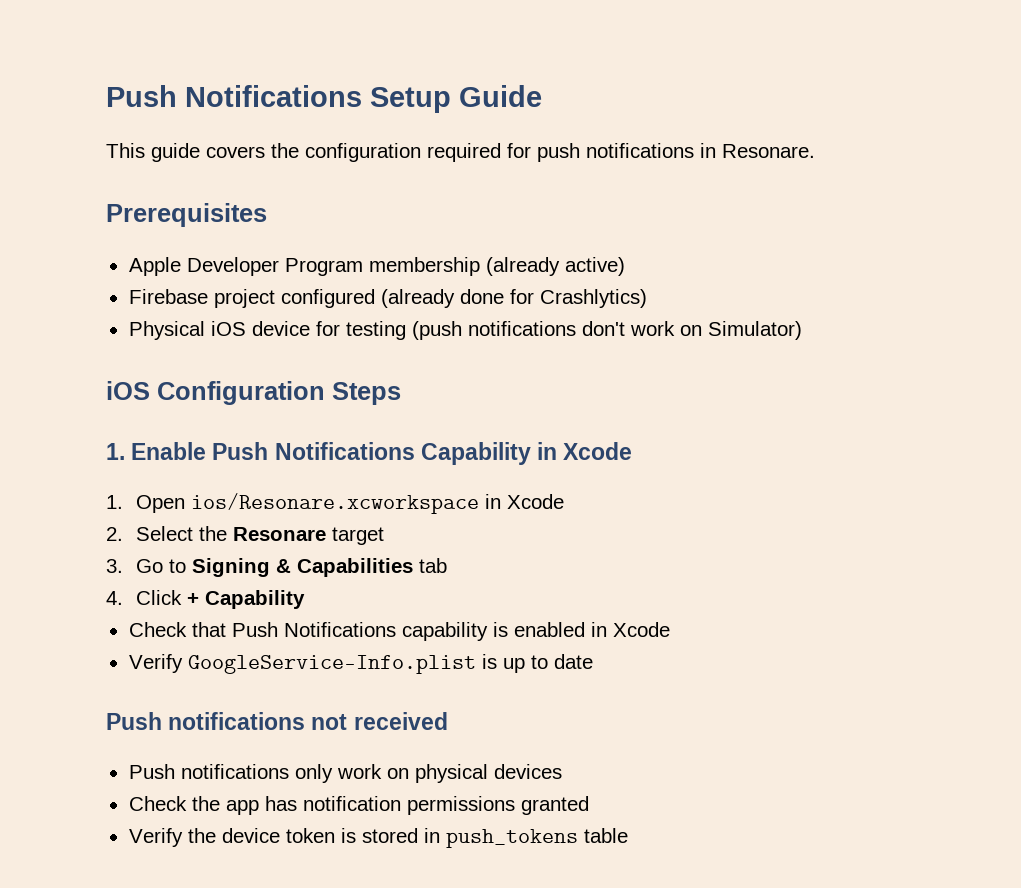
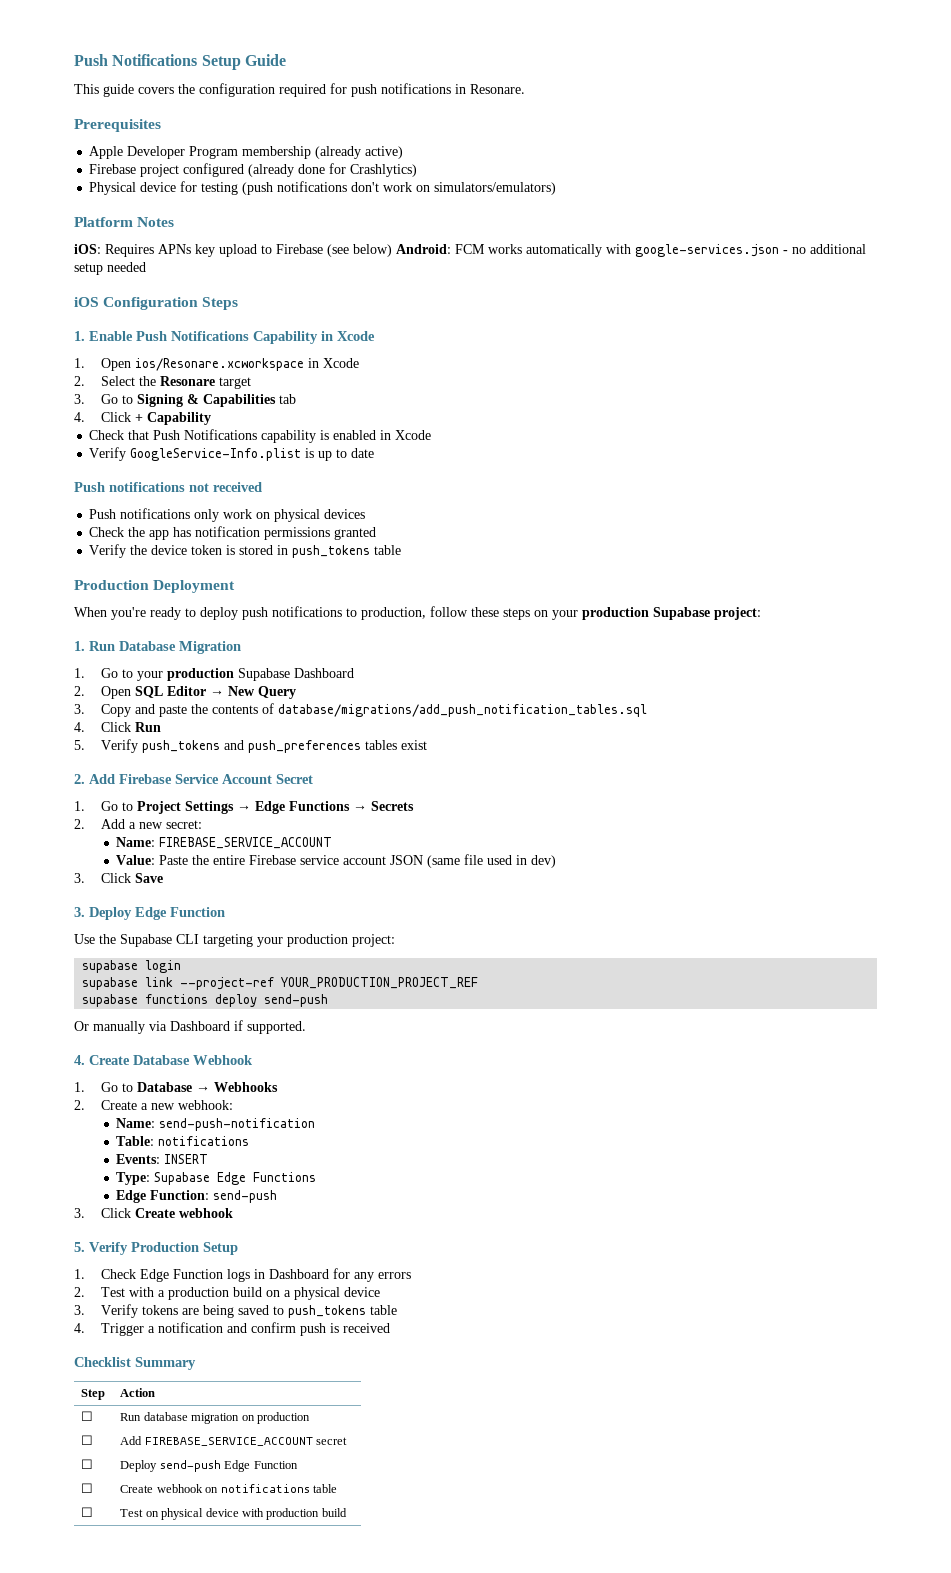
- Physical iOS device for testing (push notifications don't work on Simulator)
+ Physical device for testing (push notifications don't work on simulators/emulators)
+ Platform Notes
+ iOS: Requires APNs key upload to Firebase (see below) Android: FCM works automatically with google-services.json - no additional setup needed
+ Production Deployment
+ When you're ready to deploy push notifications to production, follow these steps on your production Supabase project:
+ 1. Run Database Migration
+ 1. Go to your production Supabase Dashboard
+ 2. Open SQL Editor → New Query
+ 3. Copy and paste the contents of database/migrations/add_push_notification_tables.sql
+ 4. Click Run
+ 5. Verify push_tokens and push_preferences tables exist
+ 2. Add Firebase Service Account Secret
+ 1. Go to Project Settings → Edge Functions → Secrets
+ 2. Add a new secret:
+ Name: FIREBASE_SERVICE_ACCOUNT
+ Value: Paste the entire Firebase service account JSON (same file used in dev)
+ 3. Click Save
+ 3. Deploy Edge Function
+ Use the Supabase CLI targeting your production project:
+ supabase login
+ supabase link --project-ref YOUR_PRODUCTION_PROJECT_REF
+ supabase functions deploy send-push
+ Or manually via Dashboard if supported.
+ 4. Create Database Webhook
+ 1. Go to Database → Webhooks
+ 2. Create a new webhook:
+ Name: send-push-notification
+ Table: notifications
+ Events: INSERT
+ Type: Supabase Edge Functions
+ Edge Function: send-push
+ 3. Click Create webhook
+ 5. Verify Production Setup
+ 1. Check Edge Function logs in Dashboard for any errors
+ 2. Test with a production build on a physical device
+ 3. Verify tokens are being saved to push_tokens table
+ 4. Trigger a notification and confirm push is received
+ Checklist Summary
+ Step | Action
+ ☐ | Run database migration on production
+ ☐ | Add FIREBASE_SERVICE_ACCOUNT secret
+ ☐ | Deploy send-push Edge Function
+ ☐ | Create webhook on notifications table
+ ☐ | Test on physical device with production build

